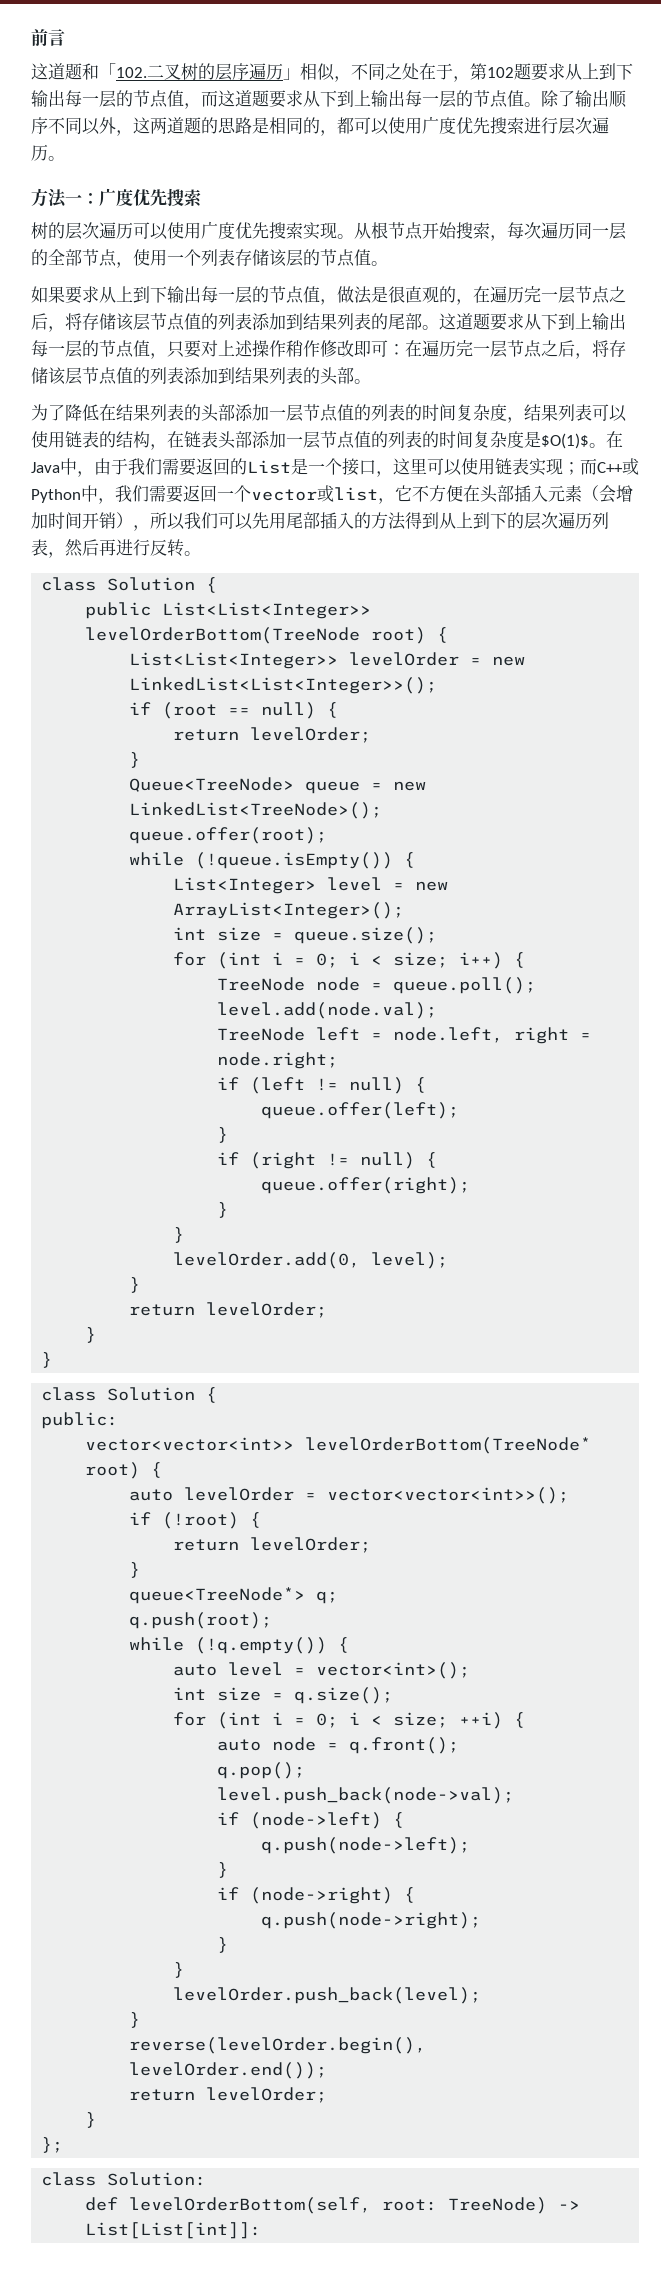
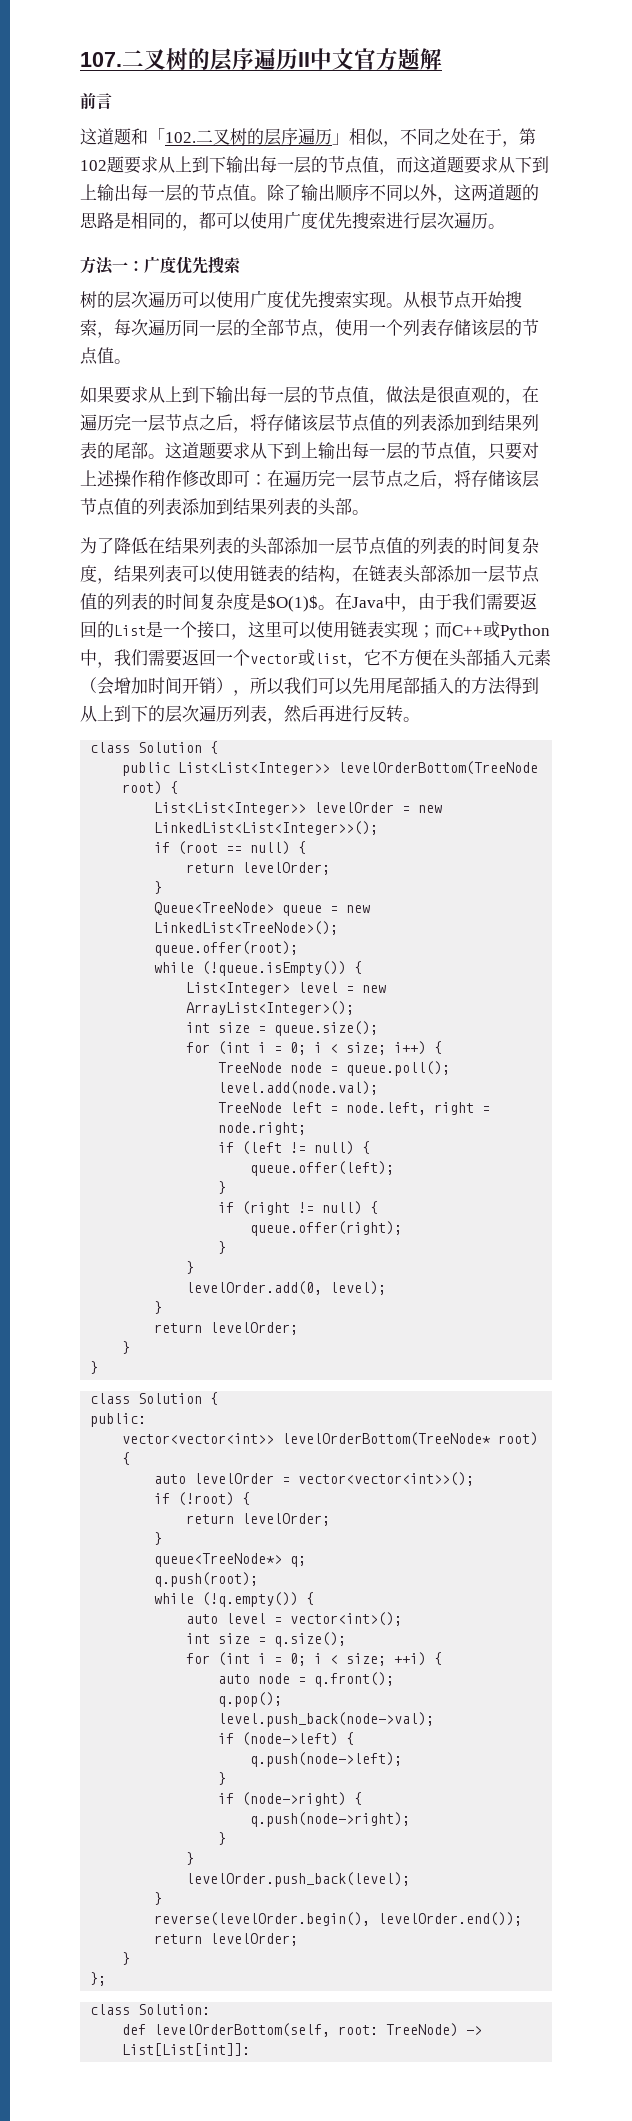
+ 107.二叉树的层序遍历II中文官方题解

